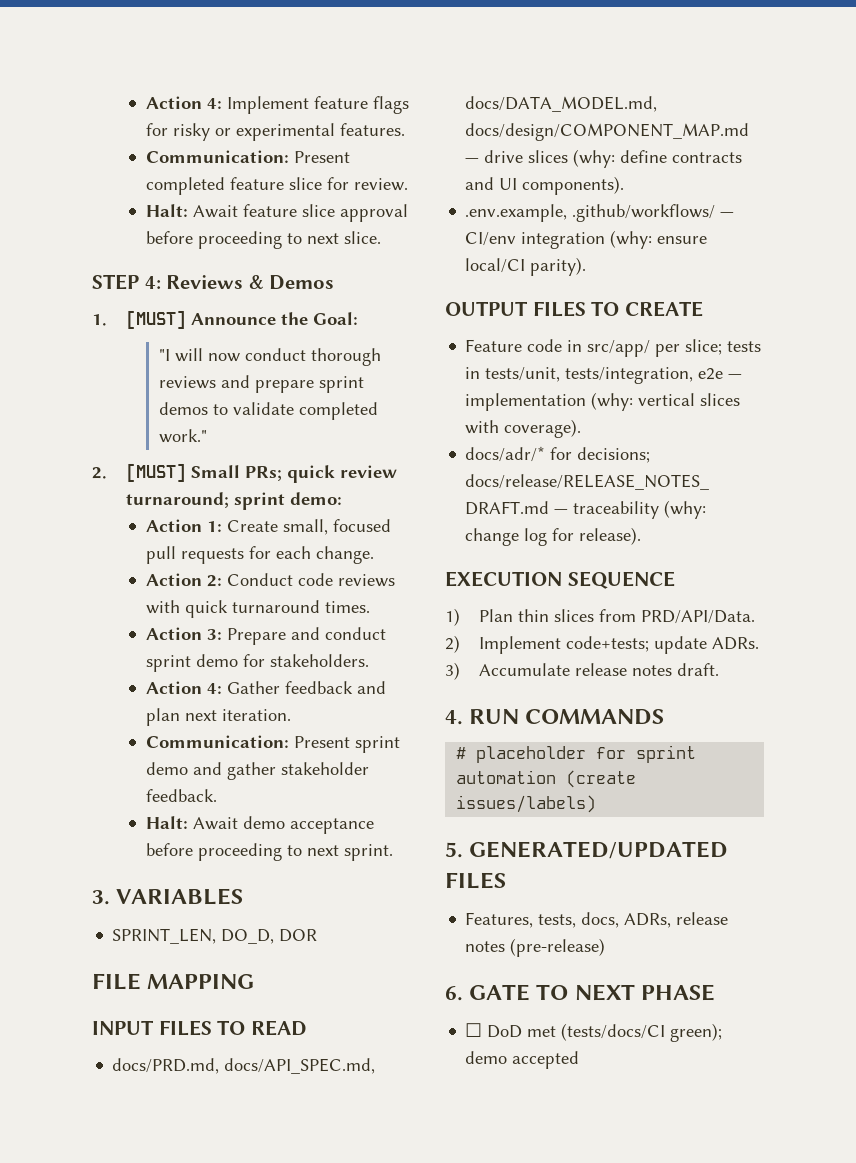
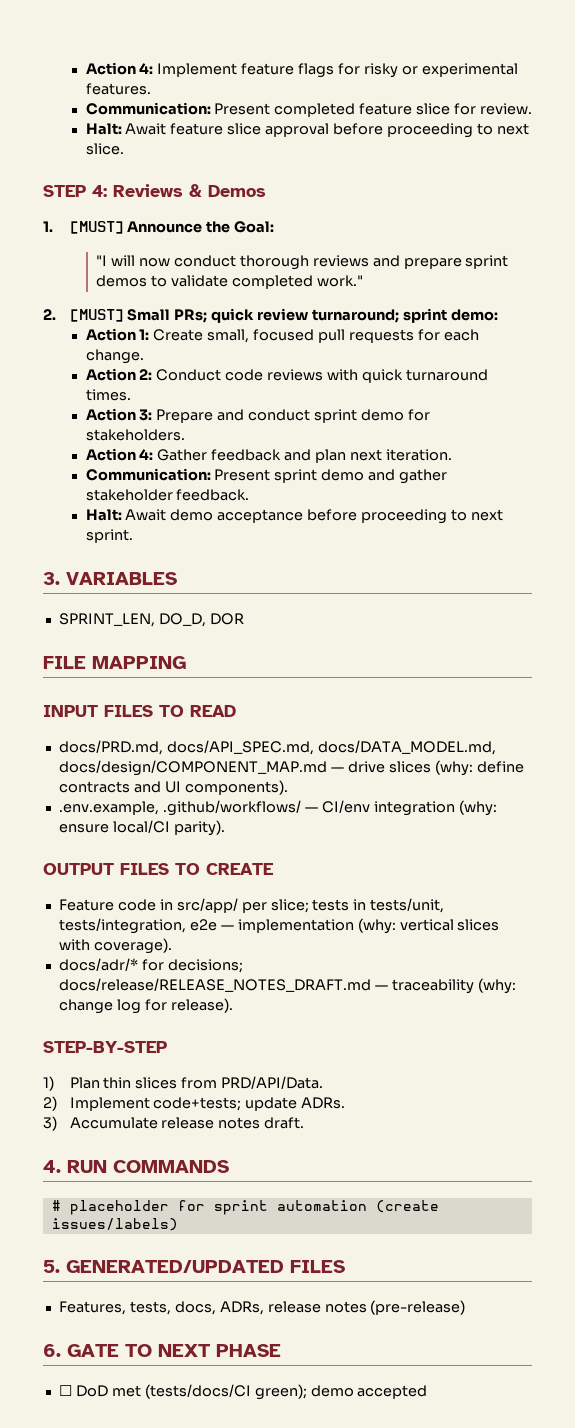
- EXECUTION SEQUENCE
+ STEP-BY-STEP

